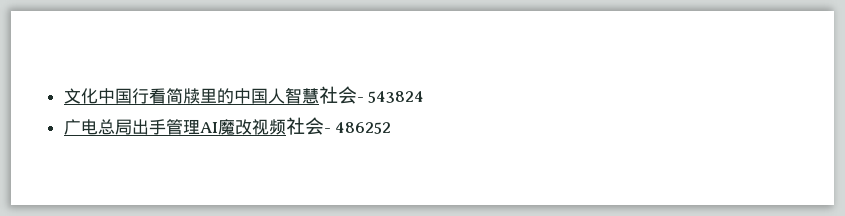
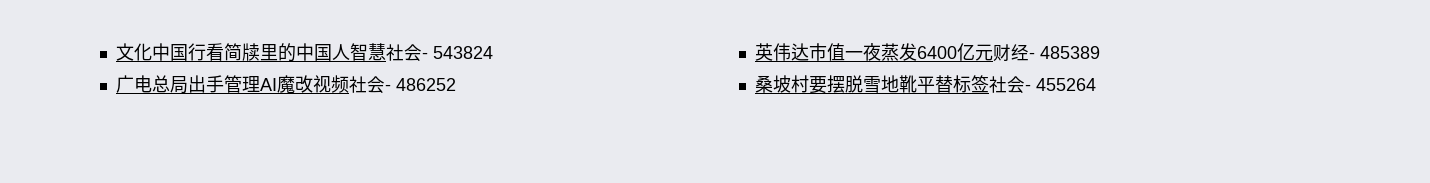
+ 英伟达市值一夜蒸发6400亿元财经- 485389
+ 桑坡村要摆脱雪地靴平替标签社会- 455264

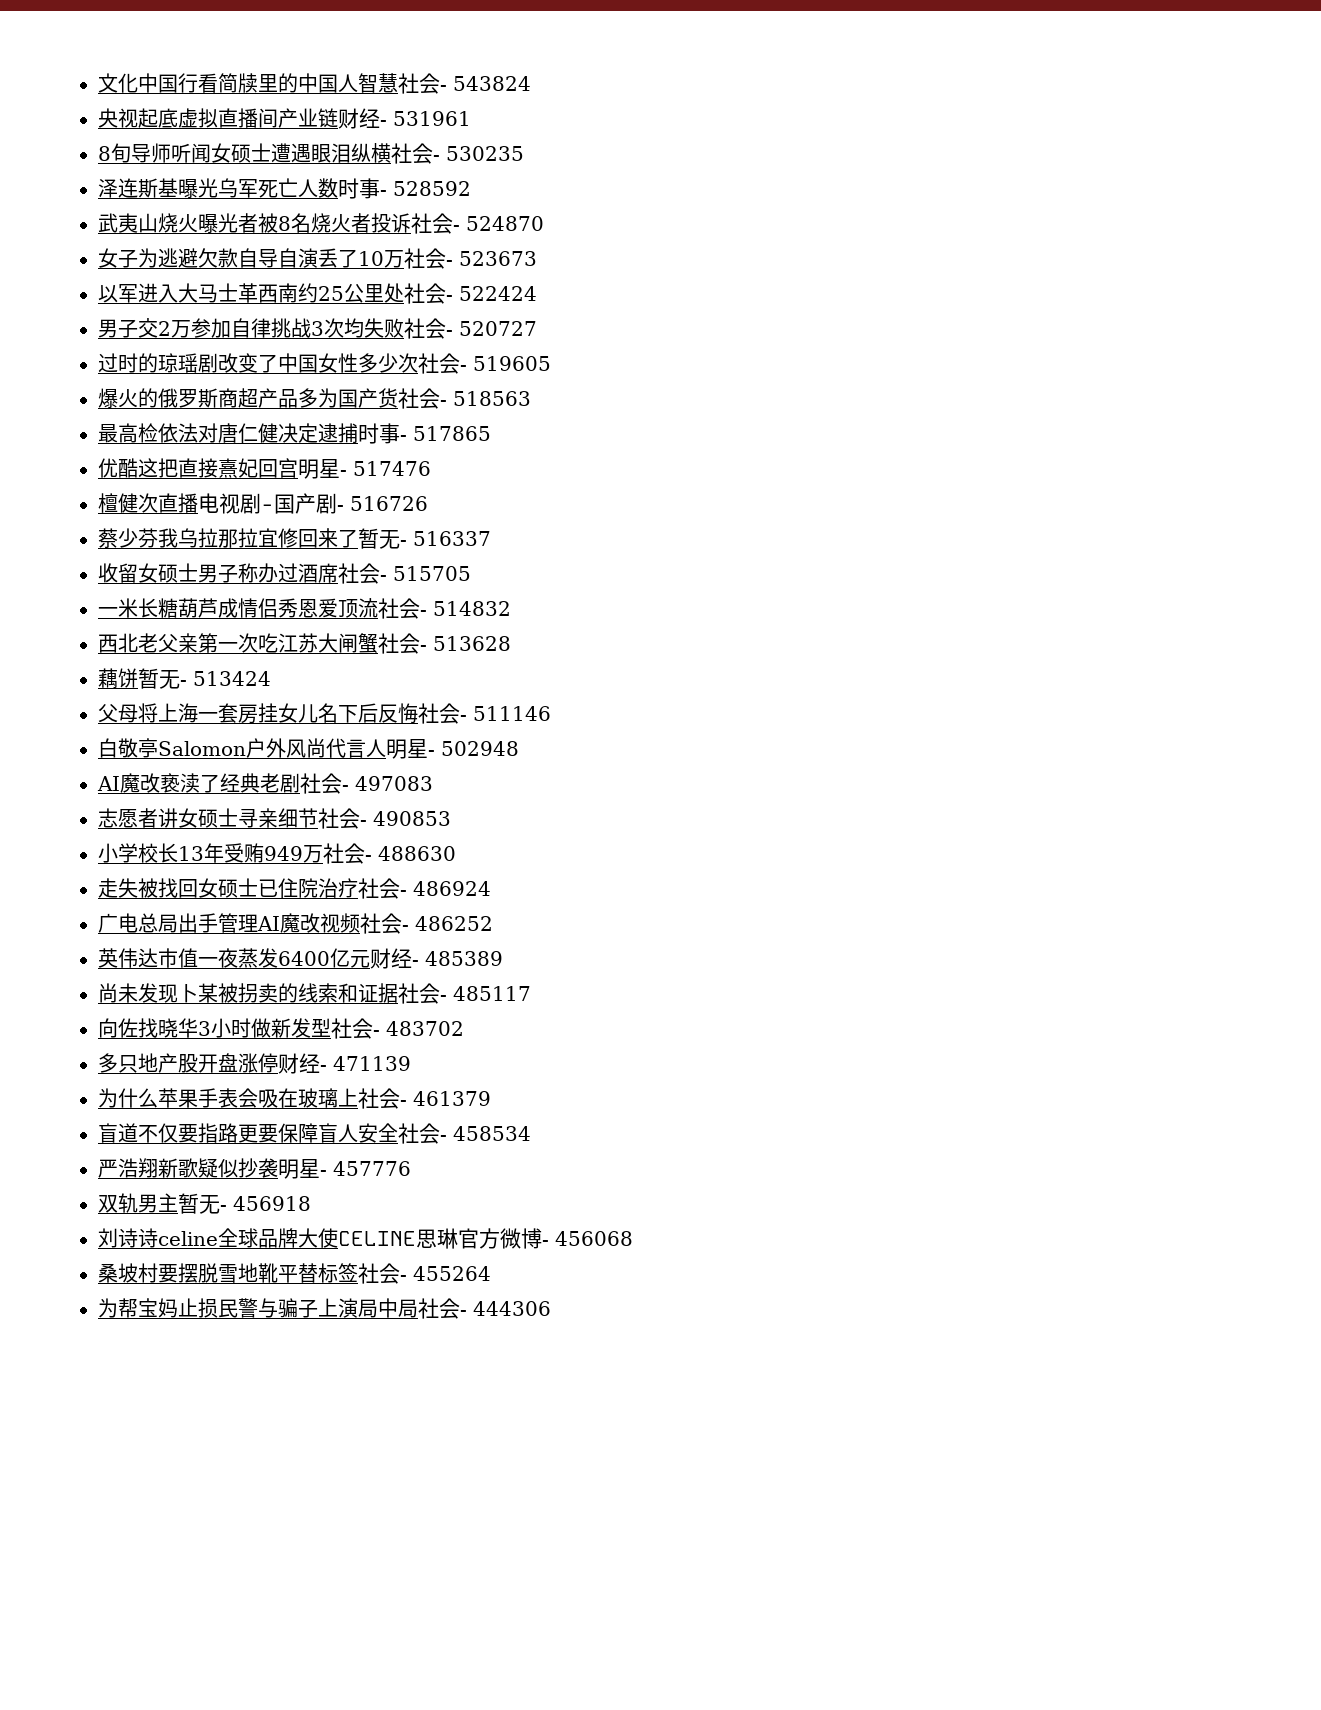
+ 央视起底虚拟直播间产业链财经- 531961
+ 8旬导师听闻女硕士遭遇眼泪纵横社会- 530235
+ 泽连斯基曝光乌军死亡人数时事- 528592
+ 武夷山烧火曝光者被8名烧火者投诉社会- 524870
+ 女子为逃避欠款自导自演丢了10万社会- 523673
+ 以军进入大马士革西南约25公里处社会- 522424
+ 男子交2万参加自律挑战3次均失败社会- 520727
+ 过时的琼瑶剧改变了中国女性多少次社会- 519605
+ 爆火的俄罗斯商超产品多为国产货社会- 518563
+ 最高检依法对唐仁健决定逮捕时事- 517865
+ 优酷这把直接熹妃回宫明星- 517476
+ 檀健次直播电视剧-国产剧- 516726
+ 蔡少芬我乌拉那拉宜修回来了暂无- 516337
+ 收留女硕士男子称办过酒席社会- 515705
+ 一米长糖葫芦成情侣秀恩爱顶流社会- 514832
+ 西北老父亲第一次吃江苏大闸蟹社会- 513628
+ 藕饼暂无- 513424
+ 父母将上海一套房挂女儿名下后反悔社会- 511146
+ 白敬亭Salomon户外风尚代言人明星- 502948
+ AI魔改亵渎了经典老剧社会- 497083
+ 志愿者讲女硕士寻亲细节社会- 490853
+ 小学校长13年受贿949万社会- 488630
+ 走失被找回女硕士已住院治疗社会- 486924
+ 尚未发现卜某被拐卖的线索和证据社会- 485117
+ 向佐找晓华3小时做新发型社会- 483702
+ 多只地产股开盘涨停财经- 471139
+ 为什么苹果手表会吸在玻璃上社会- 461379
+ 盲道不仅要指路更要保障盲人安全社会- 458534
+ 严浩翔新歌疑似抄袭明星- 457776
+ 双轨男主暂无- 456918
+ 刘诗诗celine全球品牌大使CELINE思琳官方微博- 456068
+ 为帮宝妈止损民警与骗子上演局中局社会- 444306

